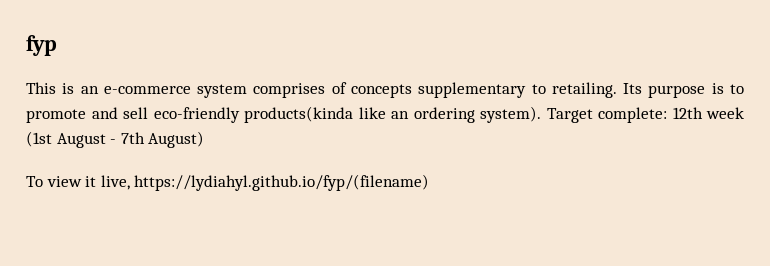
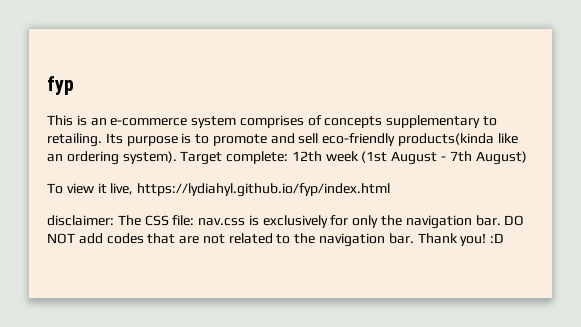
- To view it live, https://lydiahyl.github.io/fyp/(filename)
+ To view it live, https://lydiahyl.github.io/fyp/index.html
+ disclaimer: The CSS file: nav.css is exclusively for only the navigation bar. DO NOT add codes that are not related to the navigation bar. Thank you! :D

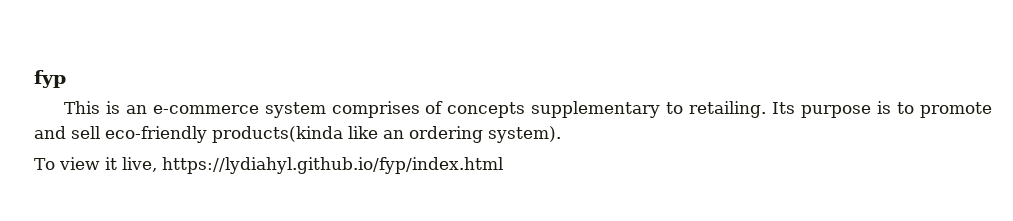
- Target complete: 12th week (1st August - 7th August)
- disclaimer: The CSS file: nav.css is exclusively for only the navigation bar. DO NOT add codes that are not related to the navigation bar. Thank you! :D

